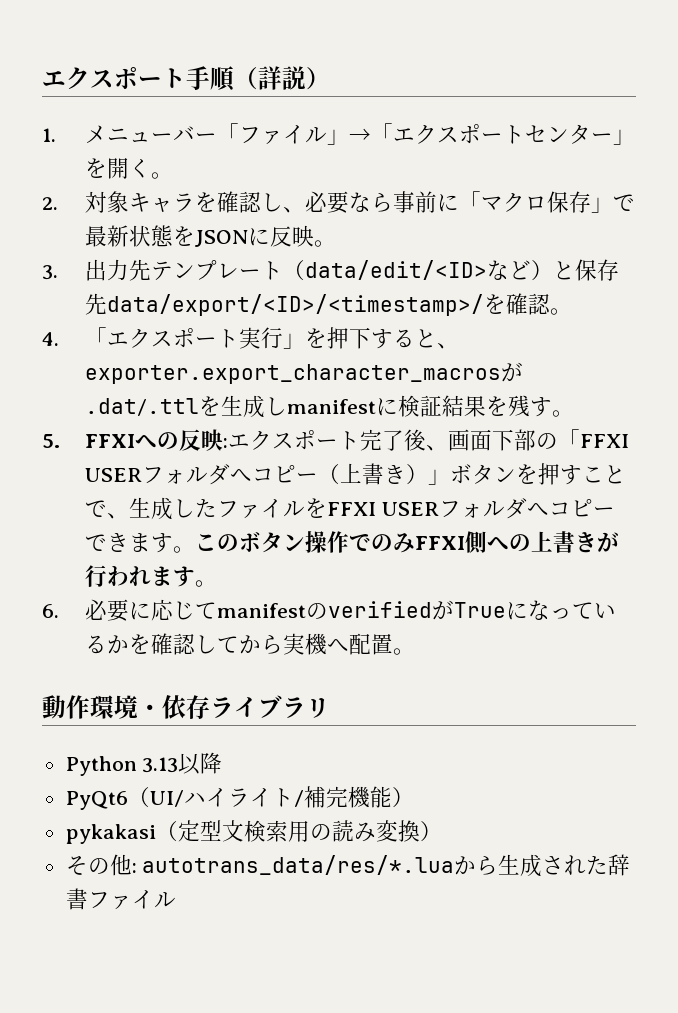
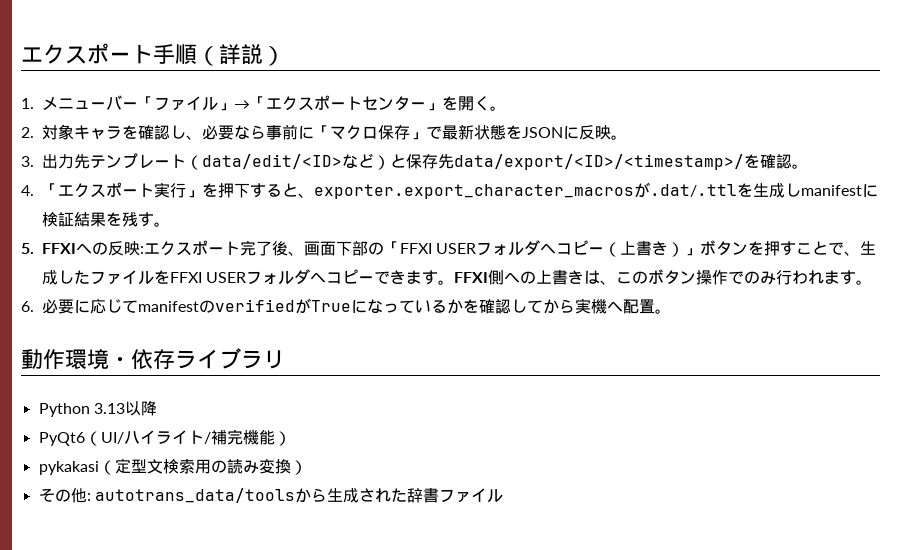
- このボタン操作でのみFFXI側への上書きが行われます。
+ FFXI側への上書きは、このボタン操作でのみ行われます。
- その他: autotrans_data/res/*.luaから生成された辞書ファイル
+ その他: autotrans_data/toolsから生成された辞書ファイル

